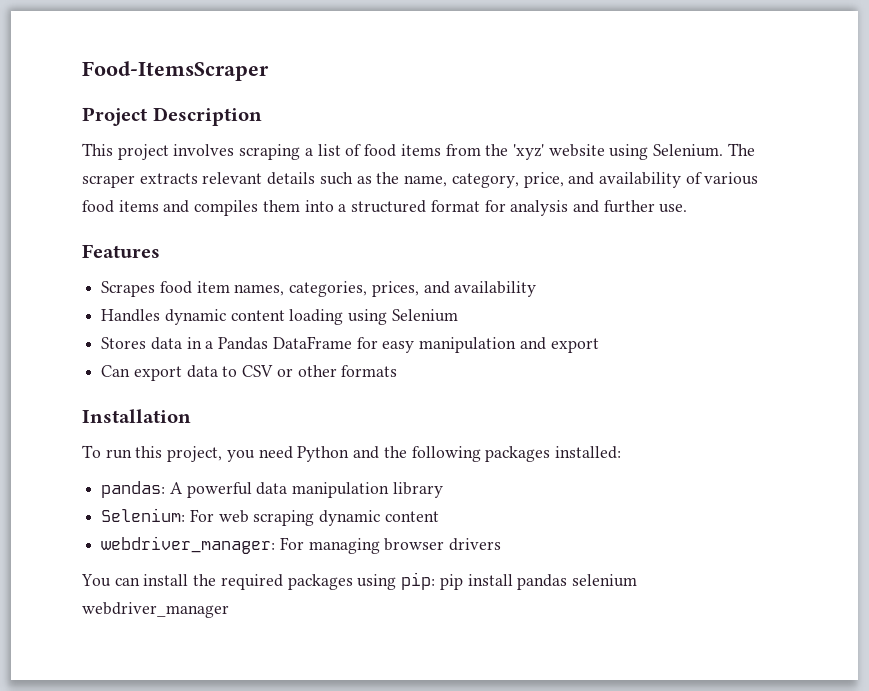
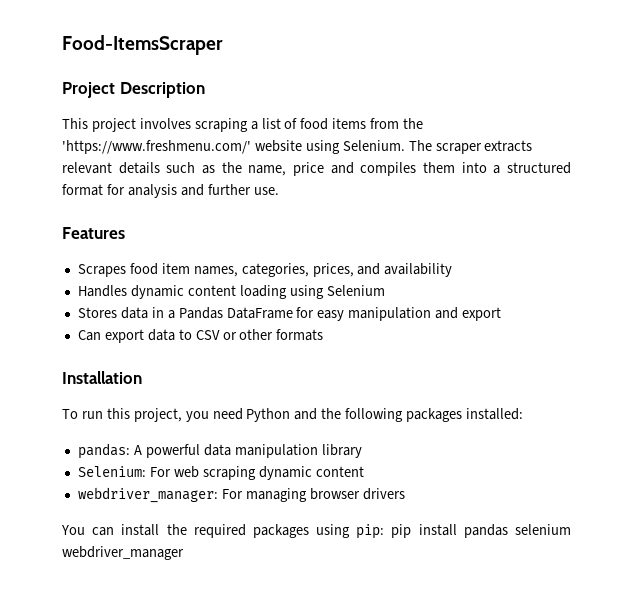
- This project involves scraping a list of food items from the 'xyz' website using Selenium.
+ This project involves scraping a list of food items from the 'https://www.freshmenu.com/' website using Selenium.
- The scraper extracts relevant details such as the name, category, price, and availability of various food items and compiles them into a structured format for analysis and further use.
+ The scraper extracts relevant details such as the name, price and compiles them into a structured format for analysis and further use.

